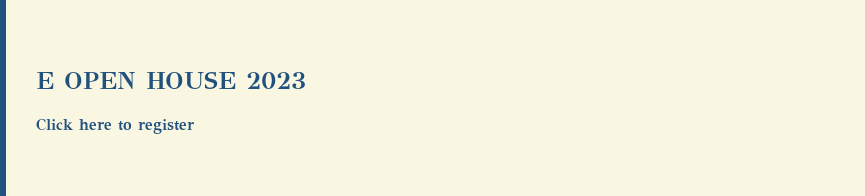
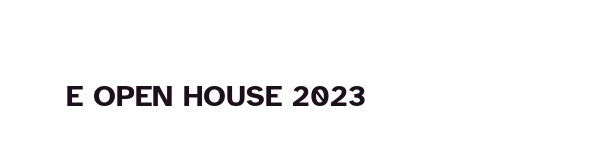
- Click here to register

